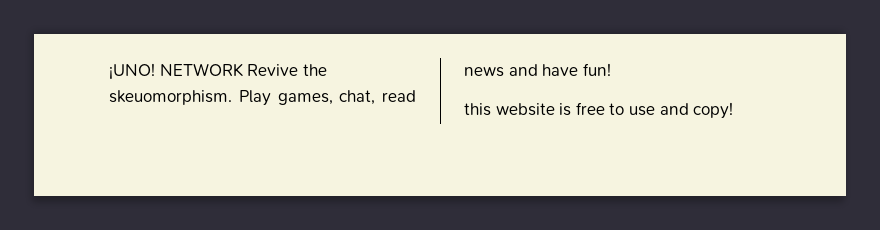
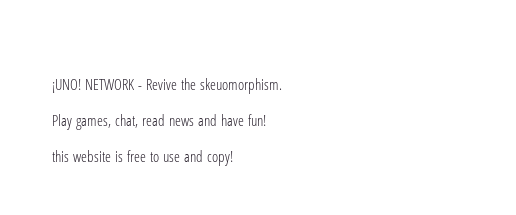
- NETWORK Revive the skeuomorphism. Play games, chat, read news and have fun!
+ NETWORK - Revive the skeuomorphism.
+ Play games, chat, read news and have fun!

